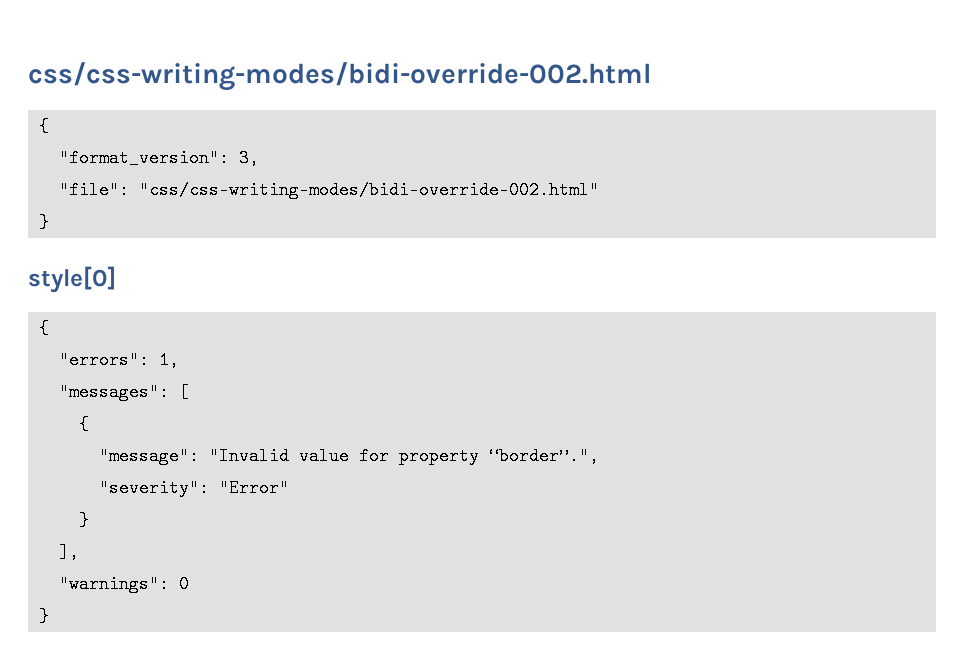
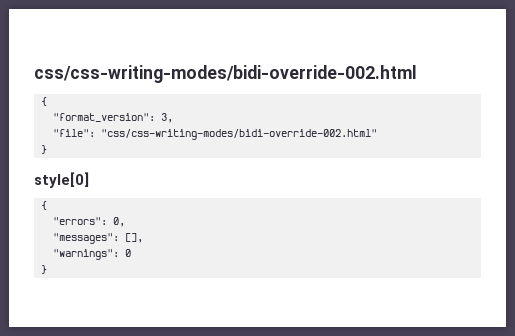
- "errors": 1,
+ "errors": 0,
- "messages": [
- {
- "message": "Invalid value for property “border”.",
- "severity": "Error"
- }
- ],
+ "messages": [],

